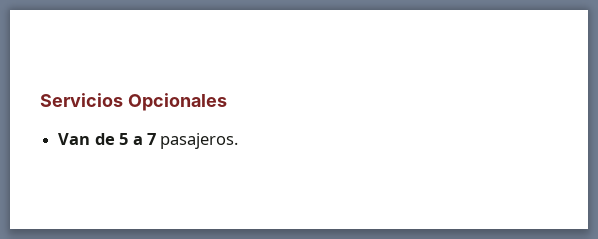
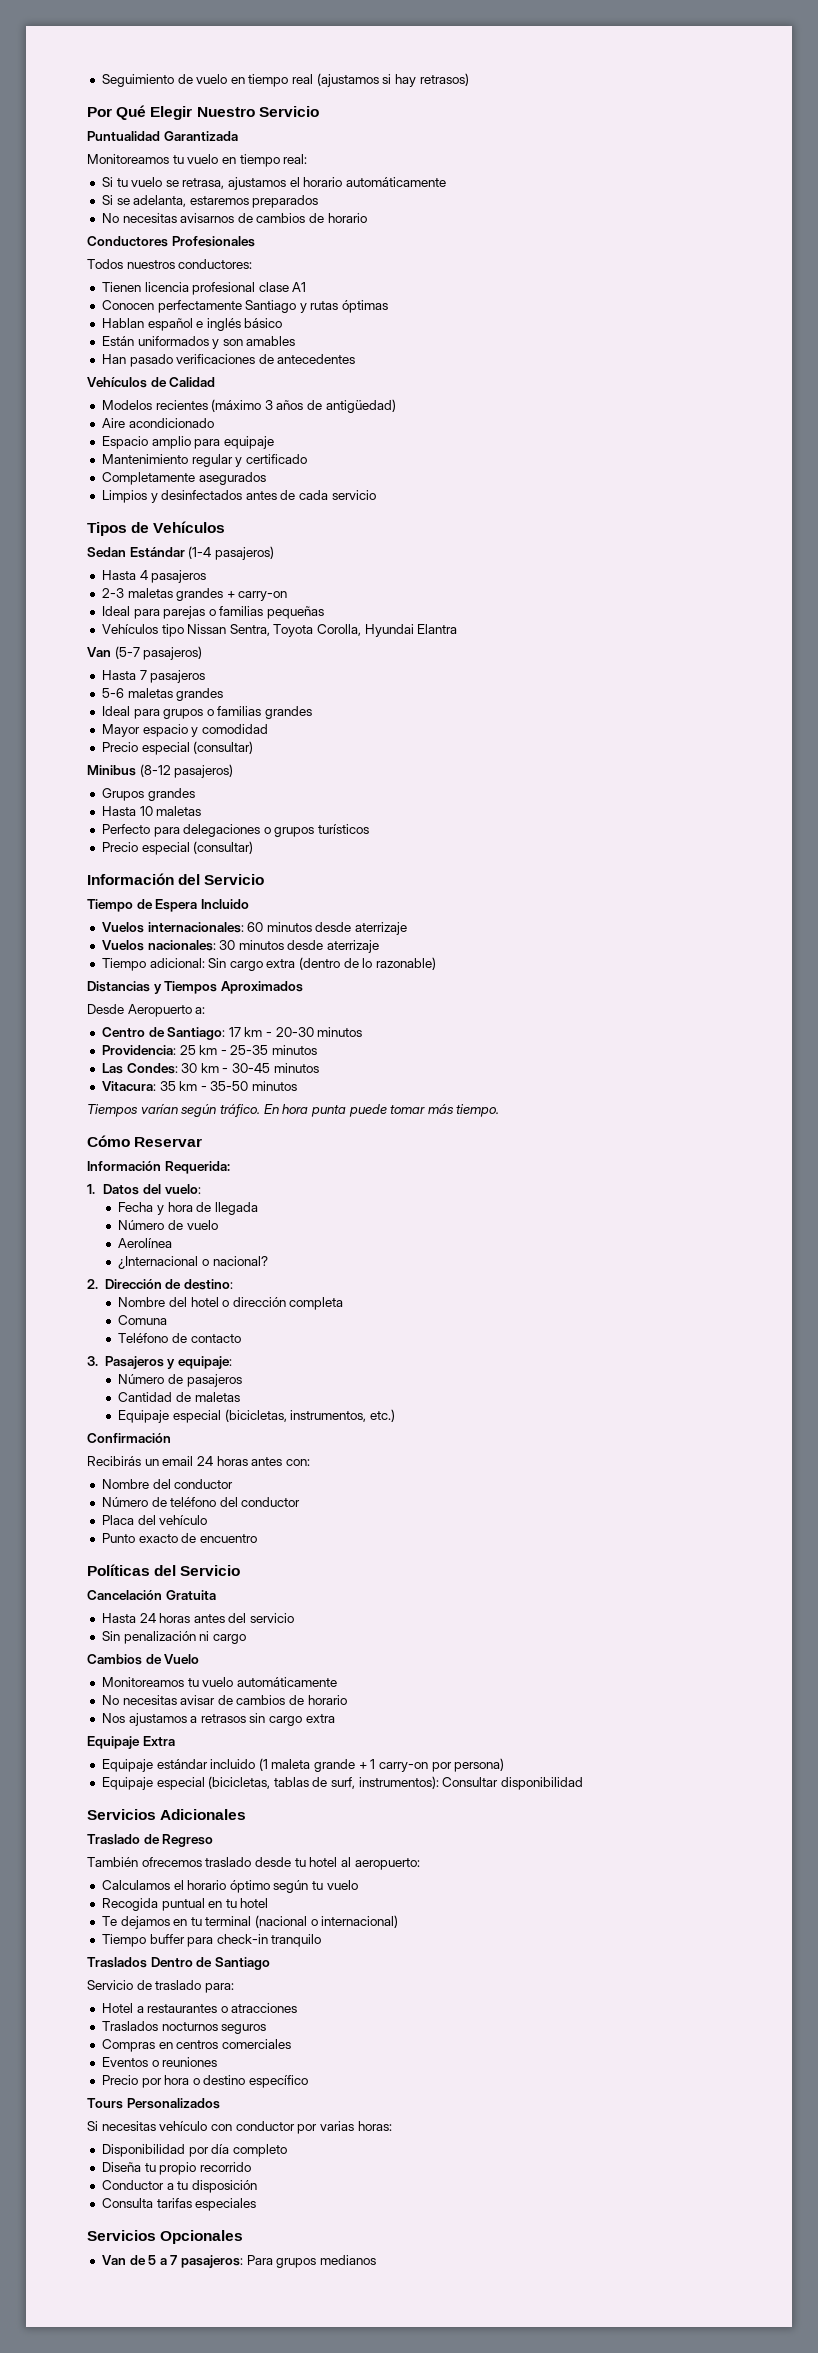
+ Seguimiento de vuelo en tiempo real (ajustamos si hay retrasos)
+ Por Qué Elegir Nuestro Servicio
+ Puntualidad Garantizada
+ Monitoreamos tu vuelo en tiempo real:
+ Si tu vuelo se retrasa, ajustamos el horario automáticamente
+ Si se adelanta, estaremos preparados
+ No necesitas avisarnos de cambios de horario
+ Conductores Profesionales
+ Todos nuestros conductores:
+ Tienen licencia profesional clase A1
+ Conocen perfectamente Santiago y rutas óptimas
+ Hablan español e inglés básico
+ Están uniformados y son amables
+ Han pasado verificaciones de antecedentes
+ Vehículos de Calidad
+ Modelos recientes (máximo 3 años de antigüedad)
+ Aire acondicionado
+ Espacio amplio para equipaje
+ Mantenimiento regular y certificado
+ Completamente asegurados
+ Limpios y desinfectados antes de cada servicio
+ Tipos de Vehículos
+ Sedan Estándar (1-4 pasajeros)
+ Hasta 4 pasajeros
+ 2-3 maletas grandes + carry-on
+ Ideal para parejas o familias pequeñas
+ Vehículos tipo Nissan Sentra, Toyota Corolla, Hyundai Elantra
+ Van (5-7 pasajeros)
+ Hasta 7 pasajeros
+ 5-6 maletas grandes
+ Ideal para grupos o familias grandes
+ Mayor espacio y comodidad
+ Precio especial (consultar)
+ Minibus (8-12 pasajeros)
+ Grupos grandes
+ Hasta 10 maletas
+ Perfecto para delegaciones o grupos turísticos
+ Precio especial (consultar)
+ Información del Servicio
+ Tiempo de Espera Incluido
+ Vuelos internacionales: 60 minutos desde aterrizaje
+ Vuelos nacionales: 30 minutos desde aterrizaje
+ Tiempo adicional: Sin cargo extra (dentro de lo razonable)
+ Distancias y Tiempos Aproximados
+ Desde Aeropuerto a:
+ Centro de Santiago: 17 km - 20-30 minutos
+ Providencia: 25 km - 25-35 minutos
+ Las Condes: 30 km - 30-45 minutos
+ Vitacura: 35 km - 35-50 minutos
+ Tiempos varían según tráfico. En hora punta puede tomar más tiempo.
+ Cómo Reservar
+ Información Requerida:
+ 1. Datos del vuelo:
+ Fecha y hora de llegada
+ Número de vuelo
+ Aerolínea
+ ¿Internacional o nacional?
+ 2. Dirección de destino:
+ Nombre del hotel o dirección completa
+ Comuna
+ Teléfono de contacto
+ 3. Pasajeros y equipaje:
+ Número de pasajeros
+ Cantidad de maletas
+ Equipaje especial (bicicletas, instrumentos, etc.)
+ Confirmación
+ Recibirás un email 24 horas antes con:
+ Nombre del conductor
+ Número de teléfono del conductor
+ Placa del vehículo
+ Punto exacto de encuentro
+ Políticas del Servicio
+ Cancelación Gratuita
+ Hasta 24 horas antes del servicio
+ Sin penalización ni cargo
+ Cambios de Vuelo
+ Monitoreamos tu vuelo automáticamente
+ No necesitas avisar de cambios de horario
+ Nos ajustamos a retrasos sin cargo extra
+ Equipaje Extra
+ Equipaje estándar incluido (1 maleta grande + 1 carry-on por persona)
+ Equipaje especial (bicicletas, tablas de surf, instrumentos): Consultar disponibilidad
+ Servicios Adicionales
+ Traslado de Regreso
+ También ofrecemos traslado desde tu hotel al aeropuerto:
+ Calculamos el horario óptimo según tu vuelo
+ Recogida puntual en tu hotel
+ Te dejamos en tu terminal (nacional o internacional)
+ Tiempo buffer para check-in tranquilo
+ Traslados Dentro de Santiago
+ Servicio de traslado para:
+ Hotel a restaurantes o atracciones
+ Traslados nocturnos seguros
+ Compras en centros comerciales
+ Eventos o reuniones
+ Precio por hora o destino específico
+ Tours Personalizados
+ Si necesitas vehículo con conductor por varias horas:
+ Disponibilidad por día completo
+ Diseña tu propio recorrido
+ Conductor a tu disposición
+ Consulta tarifas especiales
- Van de 5 a 7 pasajeros.
+ Van de 5 a 7 pasajeros: Para grupos medianos

